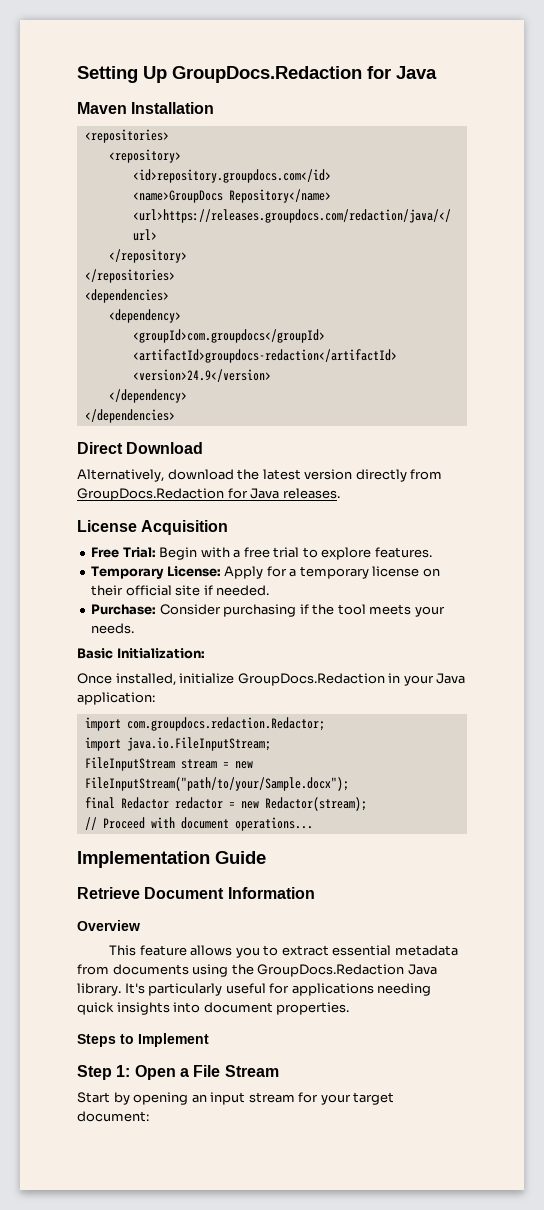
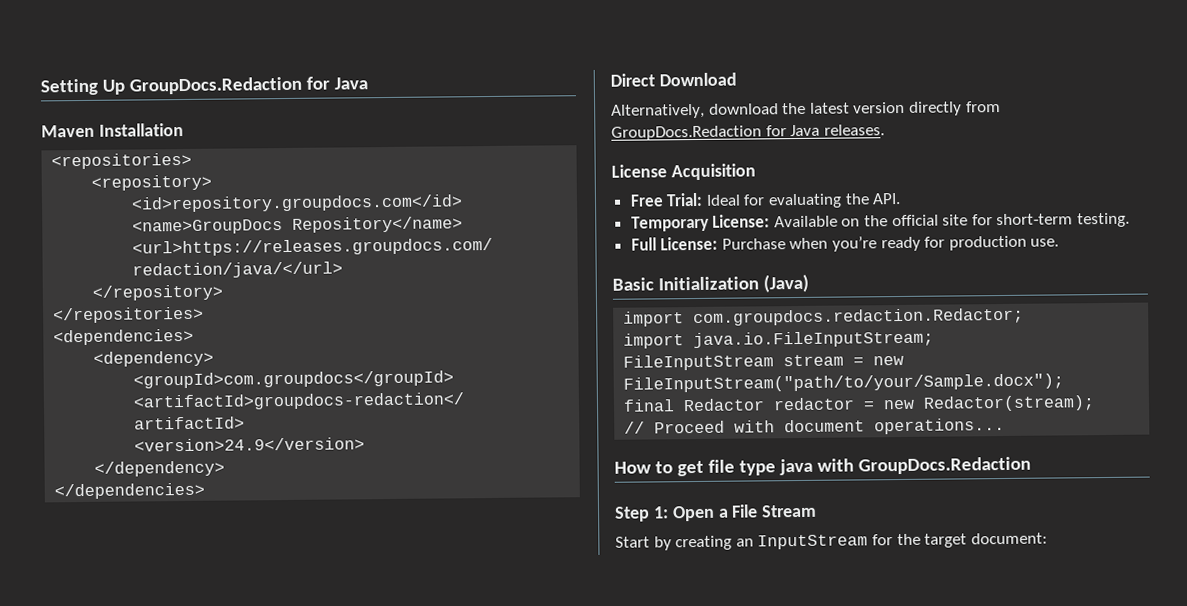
- Free Trial: Begin with a free trial to explore features.
- Temporary License: Apply for a temporary license on their official site if needed.
- Purchase: Consider purchasing if the tool meets your needs.
- Basic Initialization:
- Once installed, initialize GroupDocs.Redaction in your Java application:
+ Free Trial: Ideal for evaluating the API.
+ Temporary License: Available on the official site for short‑term testing.
+ Full License: Purchase when you’re ready for production use.
+ Basic Initialization (Java)
- Implementation Guide
- Retrieve Document Information
- Overview
- This feature allows you to extract essential metadata from documents using the GroupDocs.Redaction Java library. It's particularly useful for applications needing quick insights into document properties.
- Steps to Implement
+ How to get file type java with GroupDocs.Redaction
- Start by opening an input stream for your target document:
+ Start by creating an InputStream for the target document:

